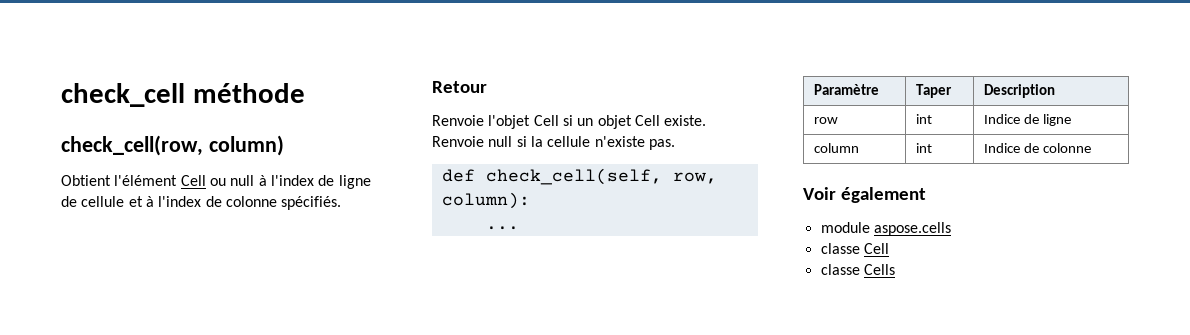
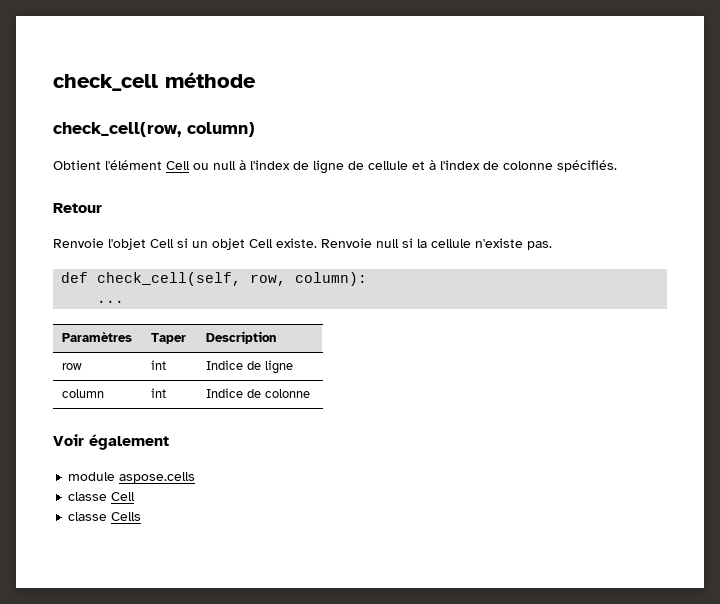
- Paramètre | Taper | Description
+ Paramètres | Taper | Description

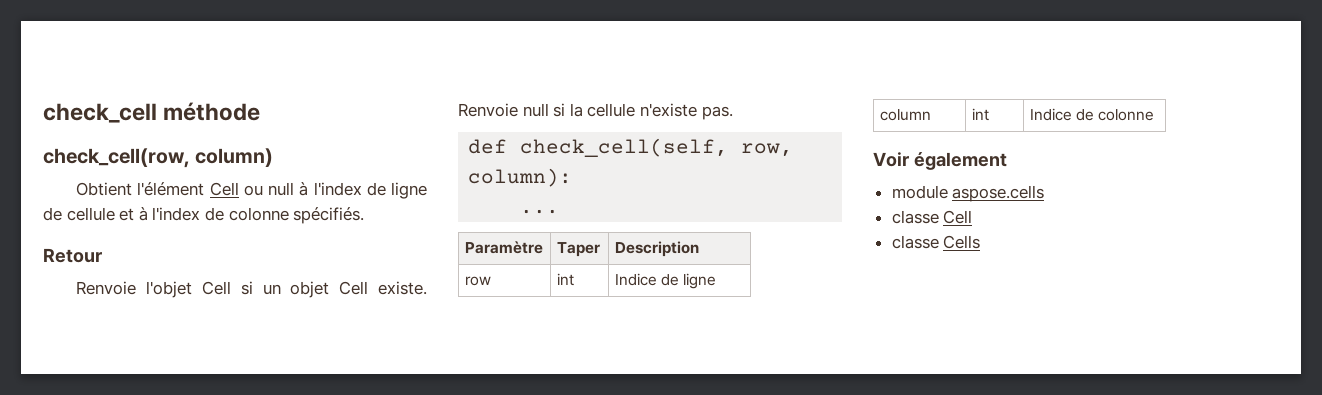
- Paramètres | Taper | Description
+ Paramètre | Taper | Description

